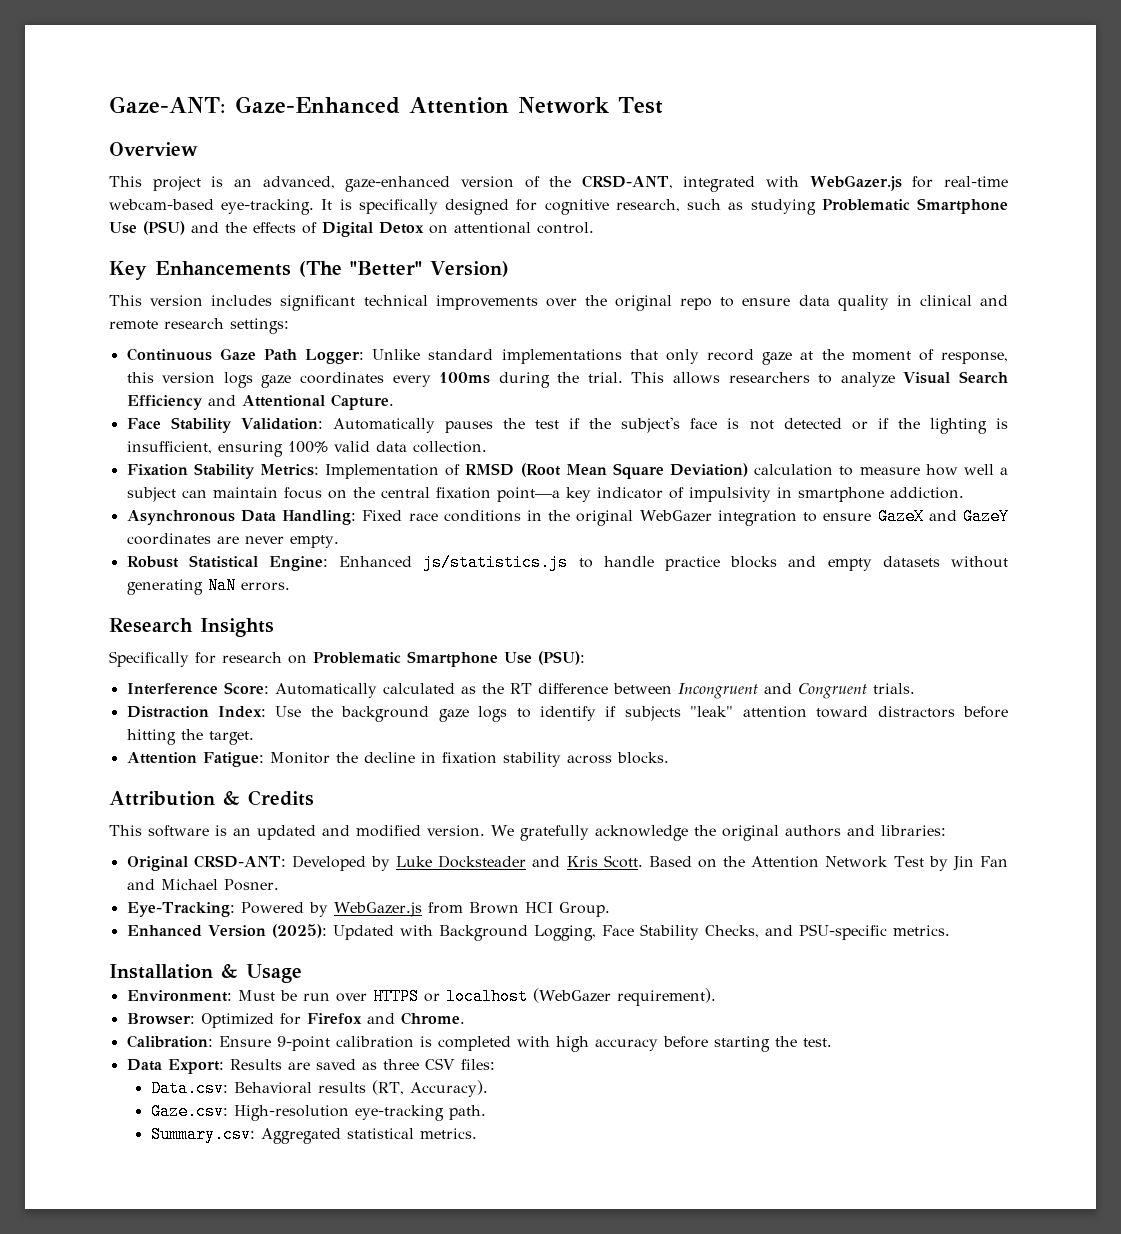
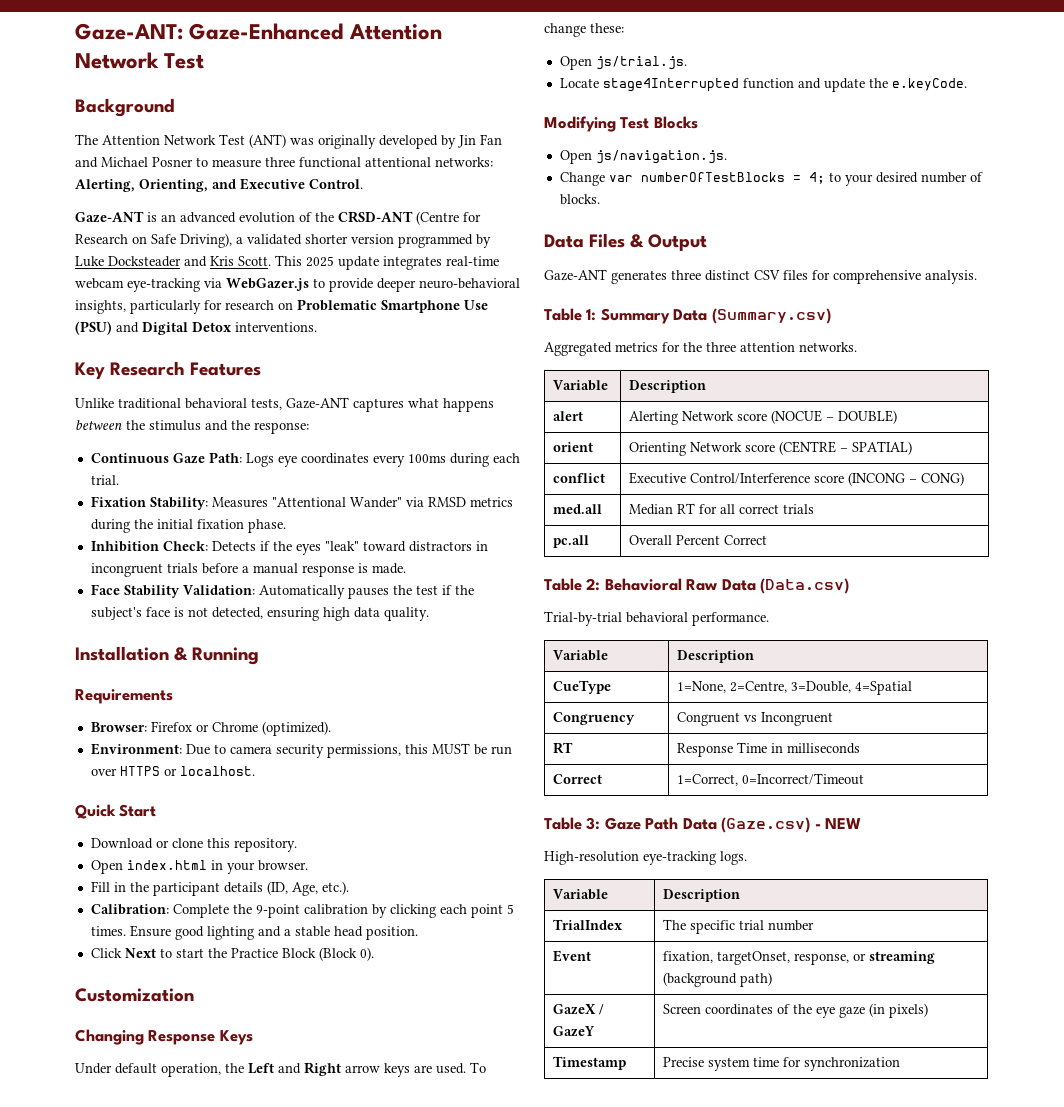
- Overview
- This project is an advanced, gaze-enhanced version of the CRSD-ANT, integrated with WebGazer.js for real-time webcam-based eye-tracking. It is specifically designed for cognitive research, such as studying Problematic Smartphone Use (PSU) and the effects of Digital Detox on attentional control.
- Key Enhancements (The "Better" Version)
- This version includes significant technical improvements over the original repo to ensure data quality in clinical and remote research settings:
- Continuous Gaze Path Logger: Unlike standard implementations that only record gaze at the moment of response, this version logs gaze coordinates every 100ms during the trial. This allows researchers to analyze Visual Search Efficiency and Attentional Capture.
+ Background
+ The Attention Network Test (ANT) was originally developed by Jin Fan and Michael Posner to measure three functional attentional networks: Alerting, Orienting, and Executive Control.
+ Gaze-ANT is an advanced evolution of the CRSD-ANT (Centre for Research on Safe Driving), a validated shorter version programmed by Luke Docksteader and Kris Scott. This 2025 update integrates real-time webcam eye-tracking via WebGazer.js to provide deeper neuro-behavioral insights, particularly for research on Problematic Smartphone Use (PSU) and Digital Detox interventions.
+ Key Research Features
+ Unlike traditional behavioral tests, Gaze-ANT captures what happens between the stimulus and the response:
+ Continuous Gaze Path: Logs eye coordinates every 100ms during each trial.
+ Fixation Stability: Measures "Attentional Wander" via RMSD metrics during the initial fixation phase.
+ Inhibition Check: Detects if the eyes "leak" toward distractors in incongruent trials before a manual response is made.
- Face Stability Validation: Automatically pauses the test if the subject's face is not detected or if the lighting is insufficient, ensuring 100% valid data collection.
- Fixation Stability Metrics: Implementation of RMSD (Root Mean Square Deviation) calculation to measure how well a subject can maintain focus on the central fixation point—a key indicator of impulsivity in smartphone addiction.
- Asynchronous Data Handling: Fixed race conditions in the original WebGazer integration to ensure GazeX and GazeY coordinates are never empty.
- Robust Statistical Engine: Enhanced js/statistics.js to handle practice blocks and empty datasets without generating NaN errors.
- Research Insights
- Specifically for research on Problematic Smartphone Use (PSU):
- Interference Score: Automatically calculated as the RT difference between Incongruent and Congruent trials.
- Distraction Index: Use the background gaze logs to identify if subjects "leak" attention toward distractors before hitting the target.
- Attention Fatigue: Monitor the decline in fixation stability across blocks.
- Attribution & Credits
- This software is an updated and modified version. We gratefully acknowledge the original authors and libraries:
- Original CRSD-ANT: Developed by Luke Docksteader and Kris Scott. Based on the Attention Network Test by Jin Fan and Michael Posner.
- Eye-Tracking: Powered by WebGazer.js from Brown HCI Group.
- Enhanced Version (2025): Updated with Background Logging, Face Stability Checks, and PSU-specific metrics.
- Installation & Usage
- Environment: Must be run over HTTPS or localhost (WebGazer requirement).
- Browser: Optimized for Firefox and Chrome.
- Calibration: Ensure 9-point calibration is completed with high accuracy before starting the test.
- Data Export: Results are saved as three CSV files:
- Data.csv: Behavioral results (RT, Accuracy).
- Gaze.csv: High-resolution eye-tracking path.
- Summary.csv: Aggregated statistical metrics.
+ Face Stability Validation: Automatically pauses the test if the subject's face is not detected, ensuring high data quality.
+ Installation & Running
+ Requirements
+ Browser: Firefox or Chrome (optimized).
+ Environment: Due to camera security permissions, this MUST be run over HTTPS or localhost.
+ Quick Start
+ Download or clone this repository.
+ Open index.html in your browser.
+ Fill in the participant details (ID, Age, etc.).
+ Calibration: Complete the 9-point calibration by clicking each point 5 times. Ensure good lighting and a stable head position.
+ Click Next to start the Practice Block (Block 0).
+ Customization
+ Changing Response Keys
+ Under default operation, the Left and Right arrow keys are used. To change these:
+ Open js/trial.js.
+ Locate stage4Interrupted function and update the e.keyCode.
+ Modifying Test Blocks
+ Open js/navigation.js.
+ Change var numberOfTestBlocks = 4; to your desired number of blocks.
+ Data Files & Output
+ Gaze-ANT generates three distinct CSV files for comprehensive analysis.
+ Table 1: Summary Data (Summary.csv)
+ Aggregated metrics for the three attention networks.
+ Variable | Description
+ alert | Alerting Network score (NOCUE – DOUBLE)
+ orient | Orienting Network score (CENTRE – SPATIAL)
+ conflict | Executive Control/Interference score (INCONG – CONG)
+ med.all | Median RT for all correct trials
+ pc.all | Overall Percent Correct
+ Table 2: Behavioral Raw Data (Data.csv)
+ Trial-by-trial behavioral performance.
+ Variable | Description
+ CueType | 1=None, 2=Centre, 3=Double, 4=Spatial
+ Congruency | Congruent vs Incongruent
+ RT | Response Time in milliseconds
+ Correct | 1=Correct, 0=Incorrect/Timeout
+ Table 3: Gaze Path Data (Gaze.csv) - NEW
+ High-resolution eye-tracking logs.
+ Variable | Description
+ TrialIndex | The specific trial number
+ Event | fixation, targetOnset, response, or streaming (background path)
+ GazeX / GazeY | Screen coordinates of the eye gaze (in pixels)
+ Timestamp | Precise system time for synchronization

